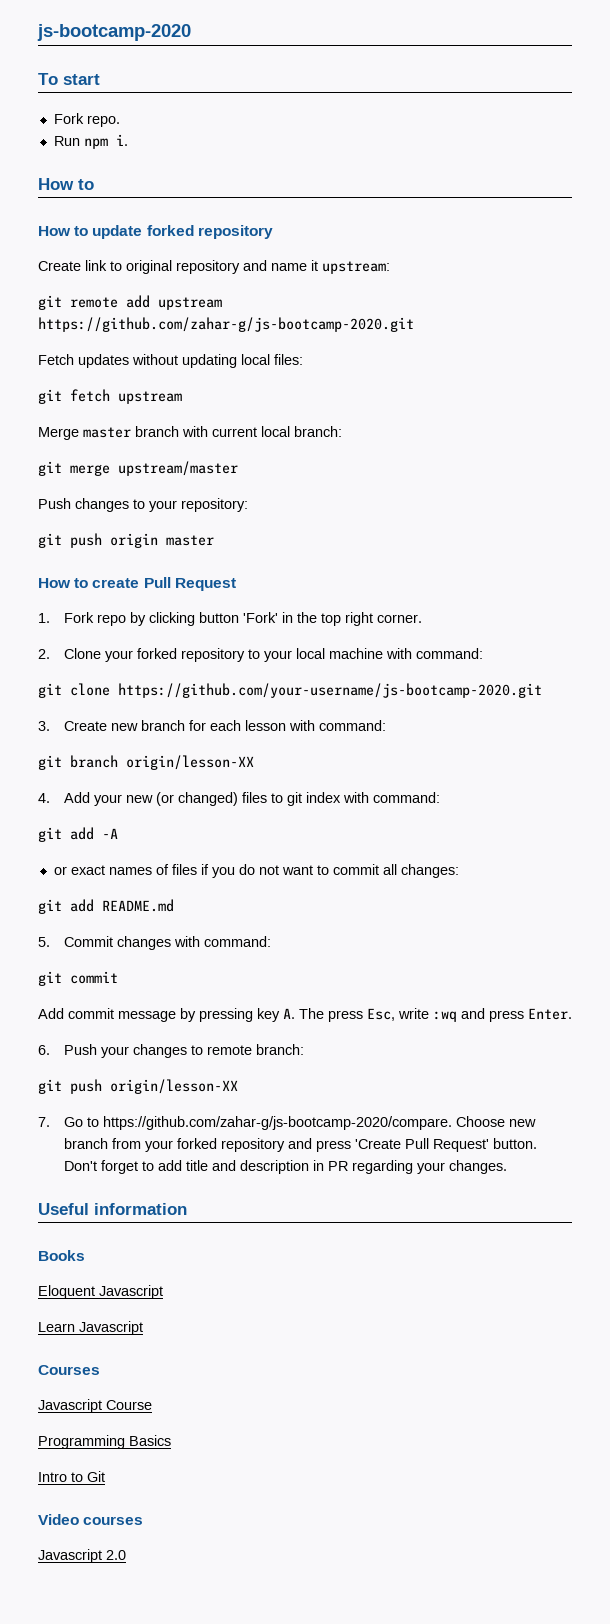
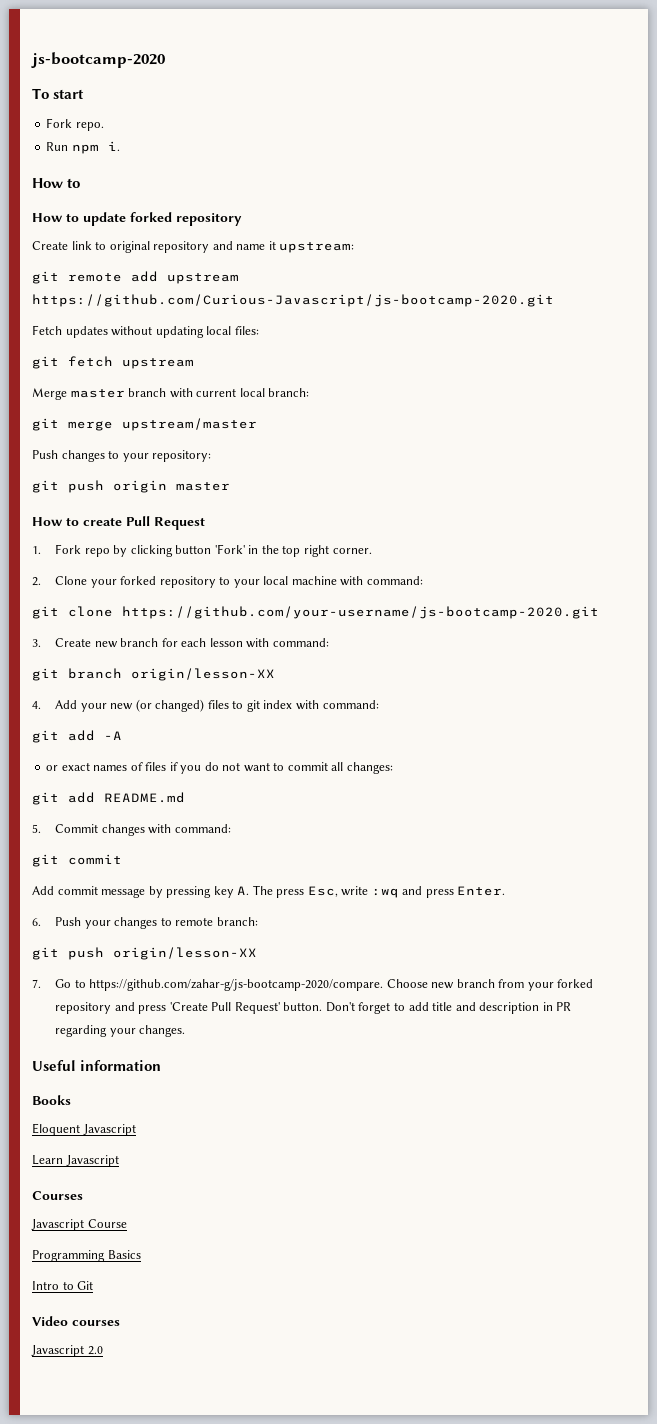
- git remote add upstream https://github.com/zahar-g/js-bootcamp-2020.git
+ git remote add upstream https://github.com/Curious-Javascript/js-bootcamp-2020.git

